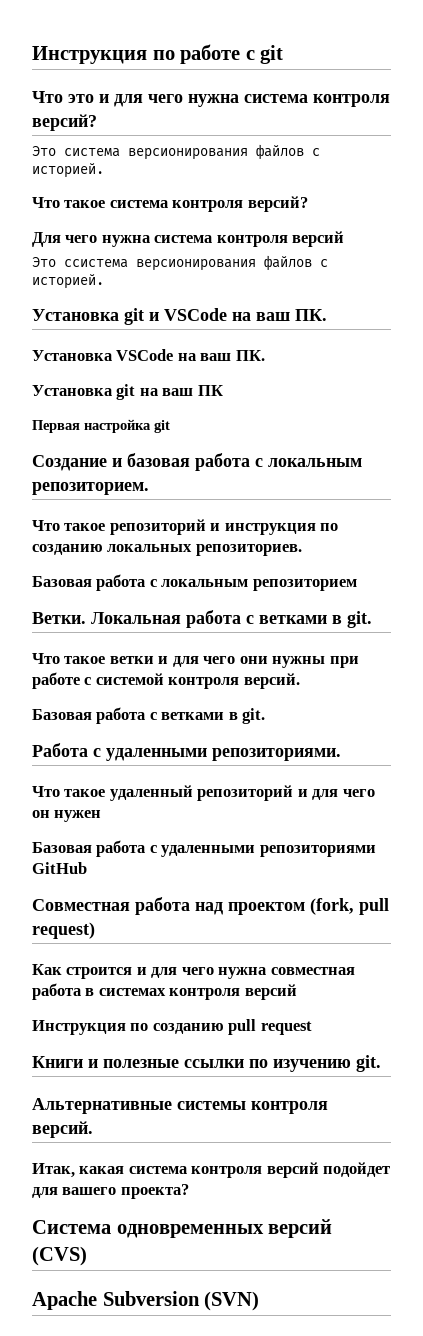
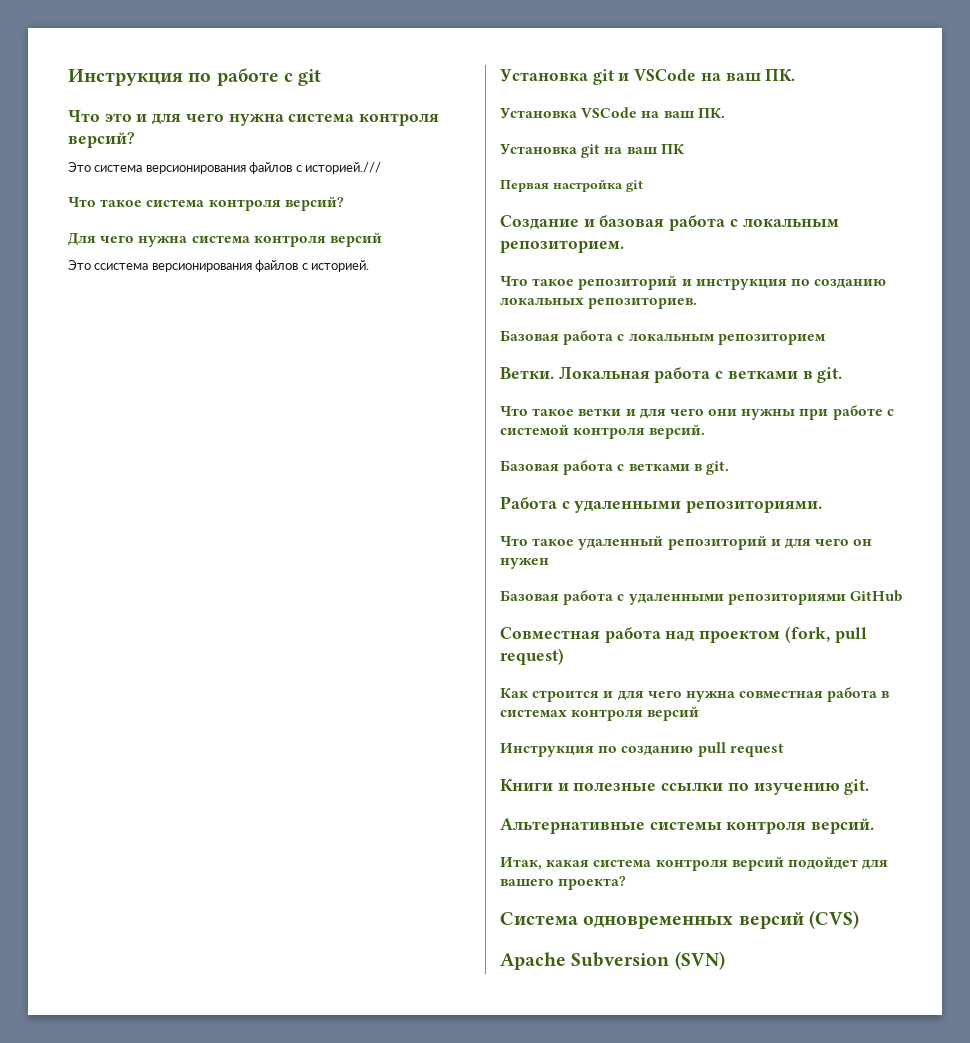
- Это система версионирования файлов с историей.
+ Это система версионирования файлов с историей.///

